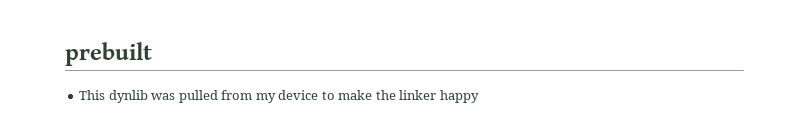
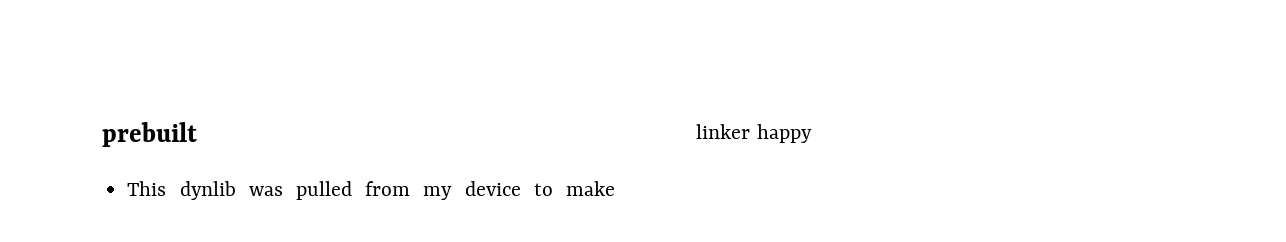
- This dynlib was pulled from my device to make the linker happy
+ This dynlib was pulled from my device to make linker happy

